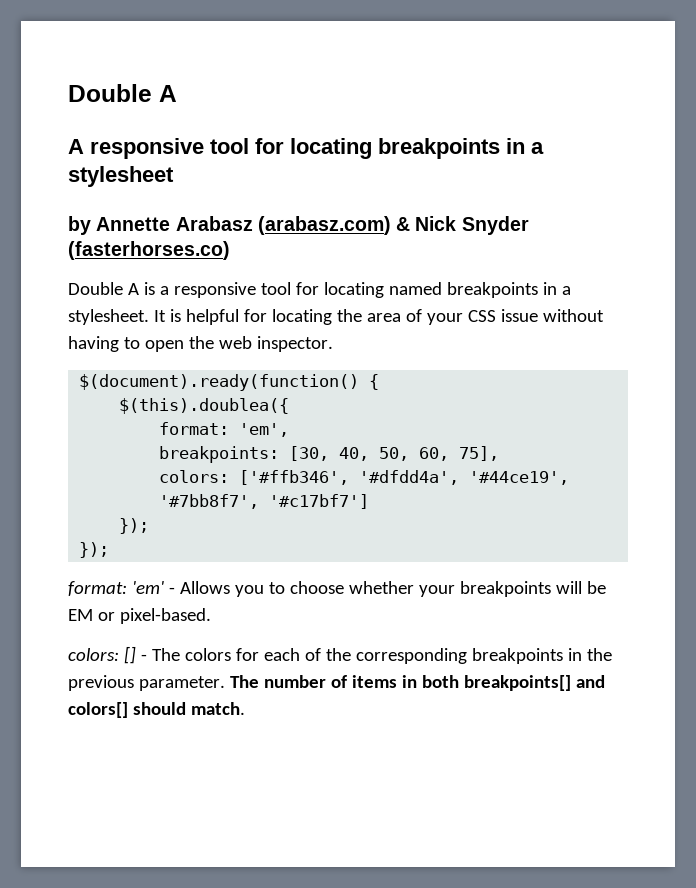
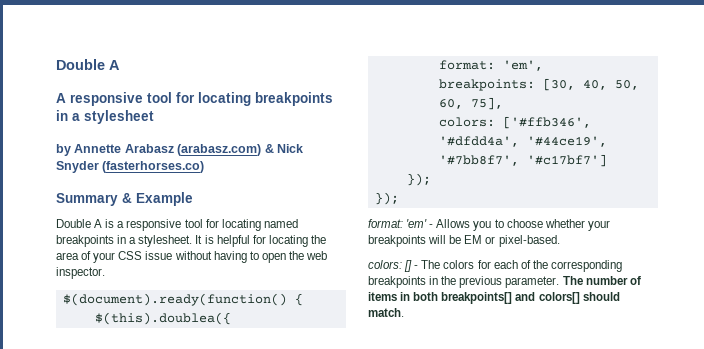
+ Summary & Example

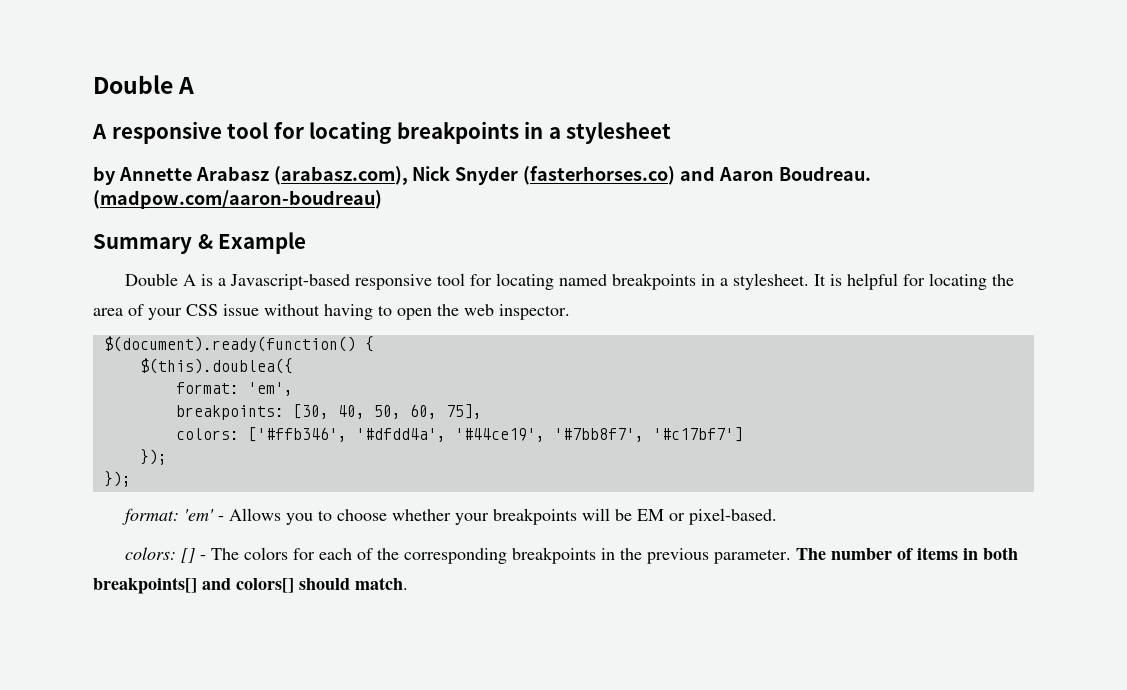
- by Annette Arabasz (arabasz.com) & Nick Snyder (fasterhorses.co)
+ by Annette Arabasz (arabasz.com), Nick Snyder (fasterhorses.co) and Aaron Boudreau. (madpow.com/aaron-boudreau)
- Double A is a responsive tool for locating named breakpoints in a stylesheet.
+ Double A is a Javascript-based responsive tool for locating named breakpoints in a stylesheet.

